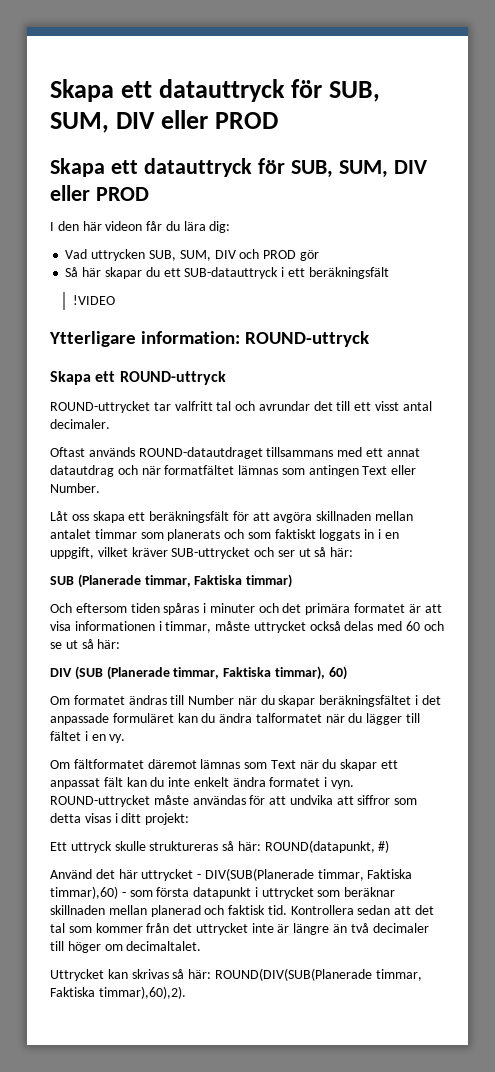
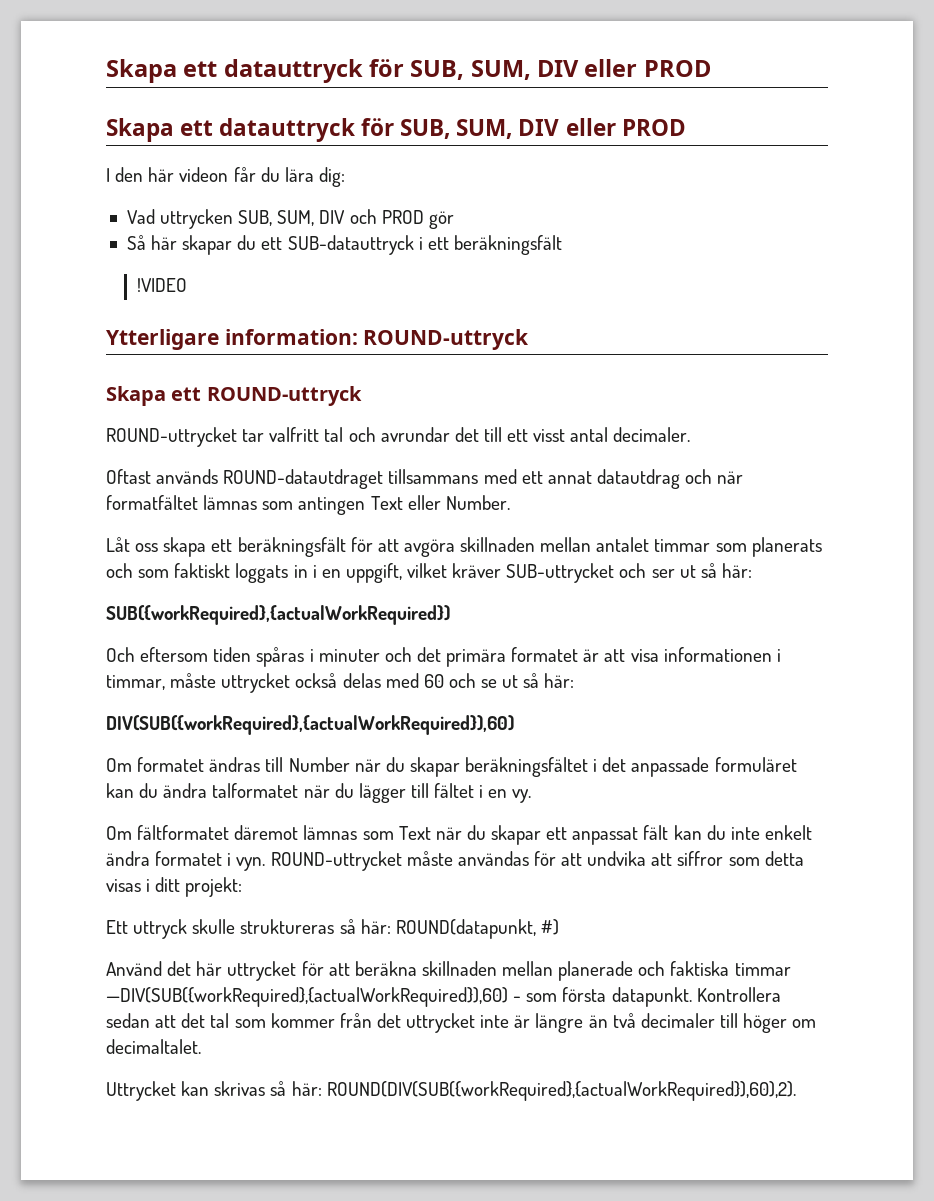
- SUB (Planerade timmar, Faktiska timmar)
+ SUB({workRequired},{actualWorkRequired})
- DIV (SUB (Planerade timmar, Faktiska timmar), 60)
+ DIV(SUB({workRequired},{actualWorkRequired}),60)
- Använd det här uttrycket - DIV(SUB(Planerade timmar, Faktiska timmar),60) - som första datapunkt i uttrycket som beräknar skillnaden mellan planerad och faktisk tid.
+ Använd det här uttrycket för att beräkna skillnaden mellan planerade och faktiska timmar —DIV(SUB({workRequired},{actualWorkRequired}),60) - som första datapunkt.
- Uttrycket kan skrivas så här: ROUND(DIV(SUB(Planerade timmar, Faktiska timmar),60),2).
+ Uttrycket kan skrivas så här: ROUND(DIV(SUB({workRequired},{actualWorkRequired}),60),2).

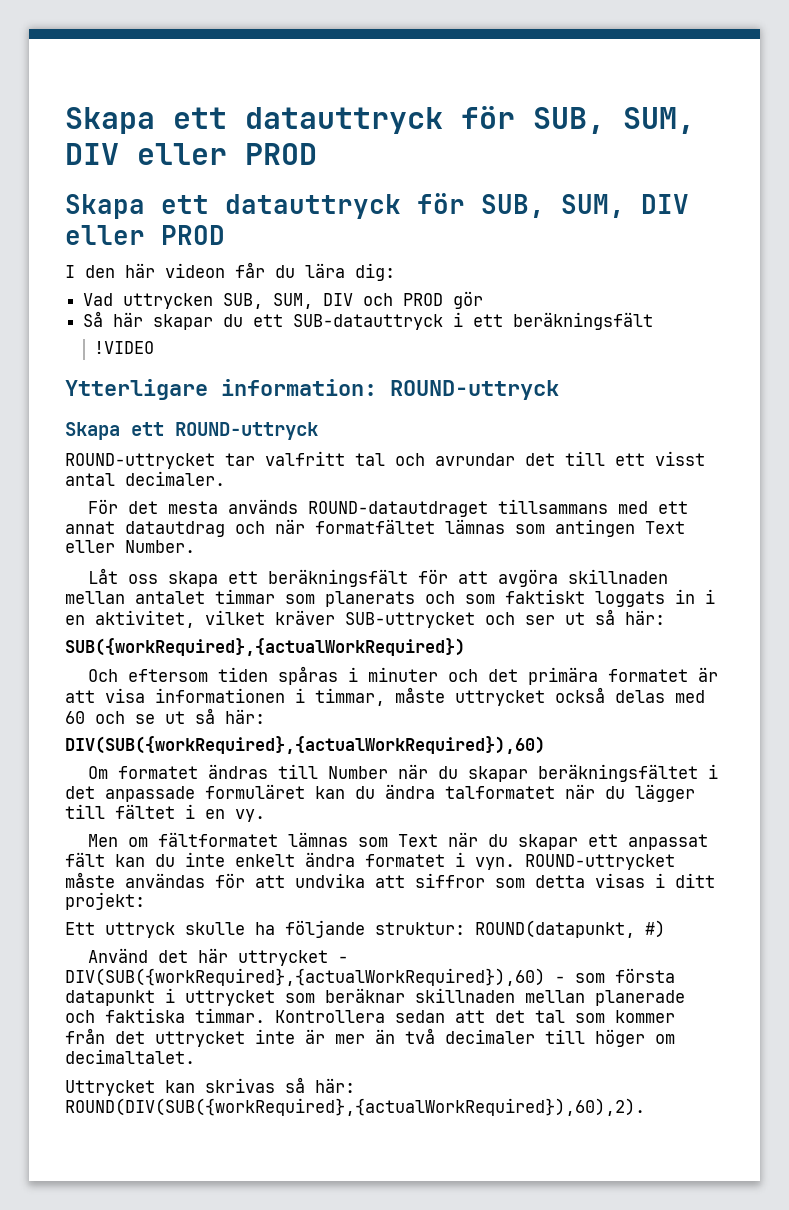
- Oftast används ROUND-datautdraget tillsammans med ett annat datautdrag och när formatfältet lämnas som antingen Text eller Number.
+ För det mesta används ROUND-datautdraget tillsammans med ett annat datautdrag och när formatfältet lämnas som antingen Text eller Number.
- Låt oss skapa ett beräkningsfält för att avgöra skillnaden mellan antalet timmar som planerats och som faktiskt loggats in i en uppgift, vilket kräver SUB-uttrycket och ser ut så här:
+ Låt oss skapa ett beräkningsfält för att avgöra skillnaden mellan antalet timmar som planerats och som faktiskt loggats in i en aktivitet, vilket kräver SUB-uttrycket och ser ut så här:
- Om fältformatet däremot lämnas som Text när du skapar ett anpassat fält kan du inte enkelt ändra formatet i vyn.
+ Men om fältformatet lämnas som Text när du skapar ett anpassat fält kan du inte enkelt ändra formatet i vyn.
- Ett uttryck skulle struktureras så här: ROUND(datapunkt, #)
+ Ett uttryck skulle ha följande struktur: ROUND(datapunkt, #)
- Använd det här uttrycket för att beräkna skillnaden mellan planerade och faktiska timmar —DIV(SUB({workRequired},{actualWorkRequired}),60) - som första datapunkt.
+ Använd det här uttrycket - DIV(SUB({workRequired},{actualWorkRequired}),60) - som första datapunkt i uttrycket som beräknar skillnaden mellan planerade och faktiska timmar.
- Kontrollera sedan att det tal som kommer från det uttrycket inte är längre än två decimaler till höger om decimaltalet.
+ Kontrollera sedan att det tal som kommer från det uttrycket inte är mer än två decimaler till höger om decimaltalet.

